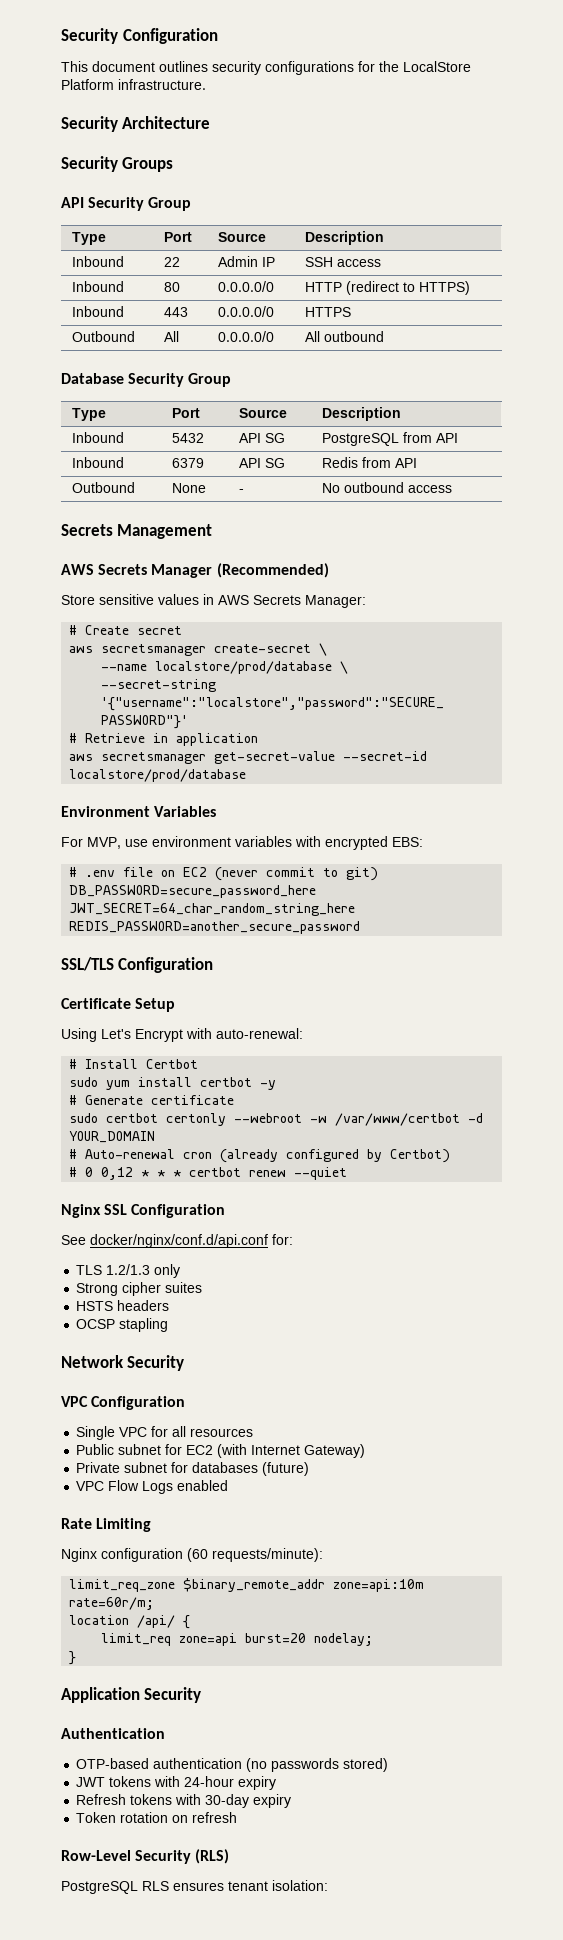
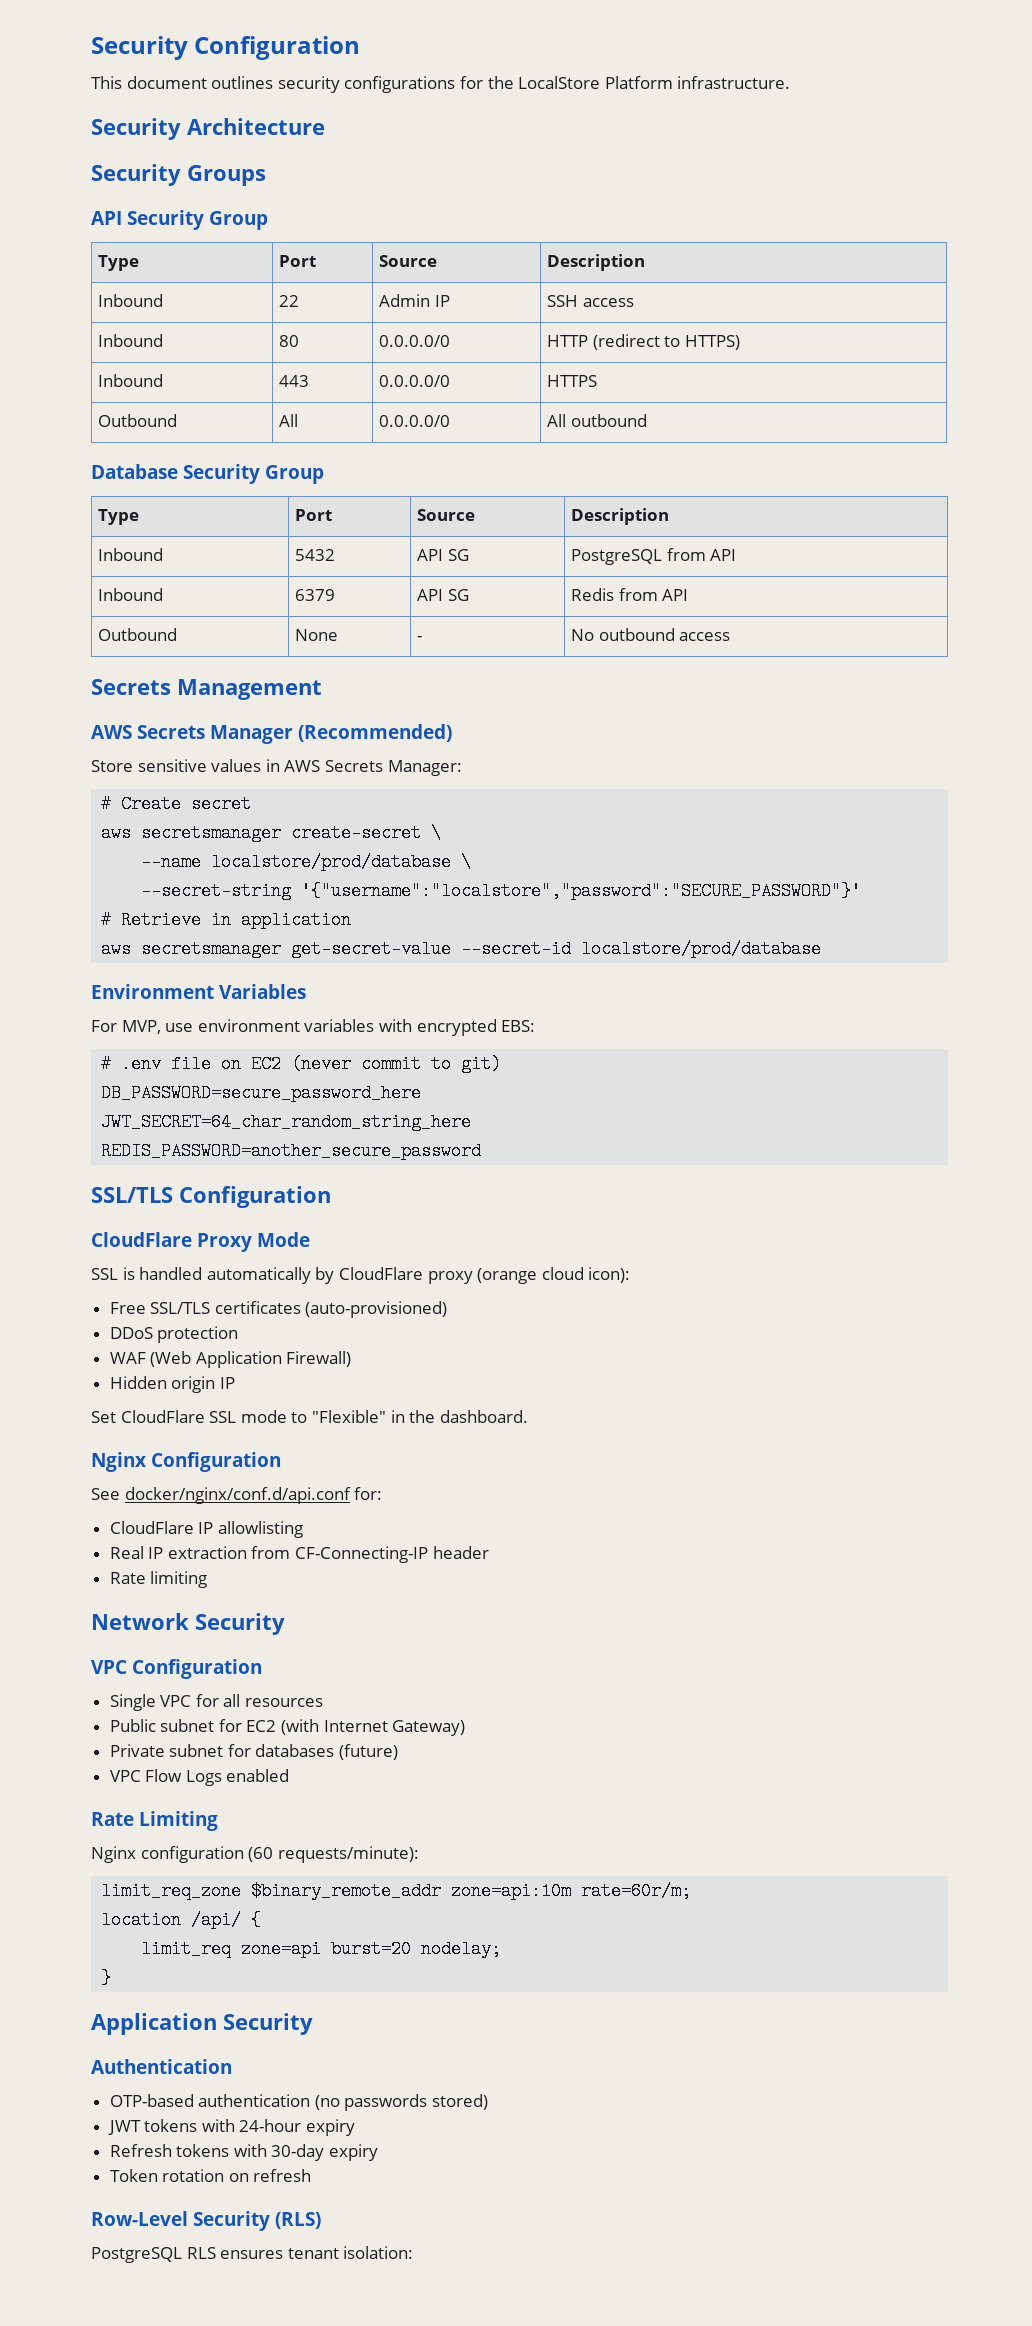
- Certificate Setup
- Using Let's Encrypt with auto-renewal:
- # Install Certbot
- sudo yum install certbot -y
- # Generate certificate
- sudo certbot certonly --webroot -w /var/www/certbot -d YOUR_DOMAIN
- # Auto-renewal cron (already configured by Certbot)
- # 0 0,12 * * * certbot renew --quiet
- Nginx SSL Configuration
+ CloudFlare Proxy Mode
+ SSL is handled automatically by CloudFlare proxy (orange cloud icon):
+ Free SSL/TLS certificates (auto-provisioned)
+ DDoS protection
+ WAF (Web Application Firewall)
+ Hidden origin IP
+ Set CloudFlare SSL mode to "Flexible" in the dashboard.
+ Nginx Configuration
- TLS 1.2/1.3 only
- Strong cipher suites
- HSTS headers
- OCSP stapling
+ CloudFlare IP allowlisting
+ Real IP extraction from CF-Connecting-IP header
+ Rate limiting

